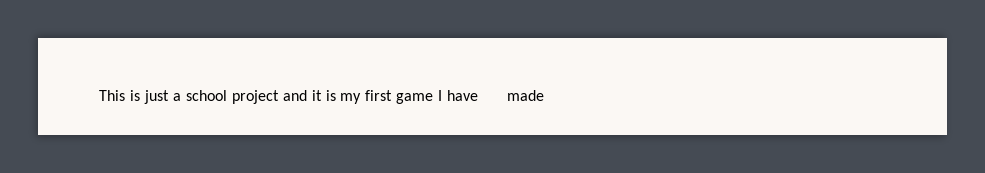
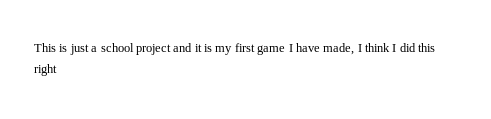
- This is just a school project and it is my first game I have made
+ This is just a school project and it is my first game I have made, I think I did this right

